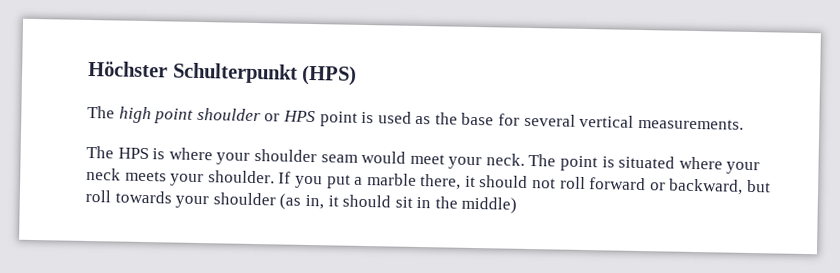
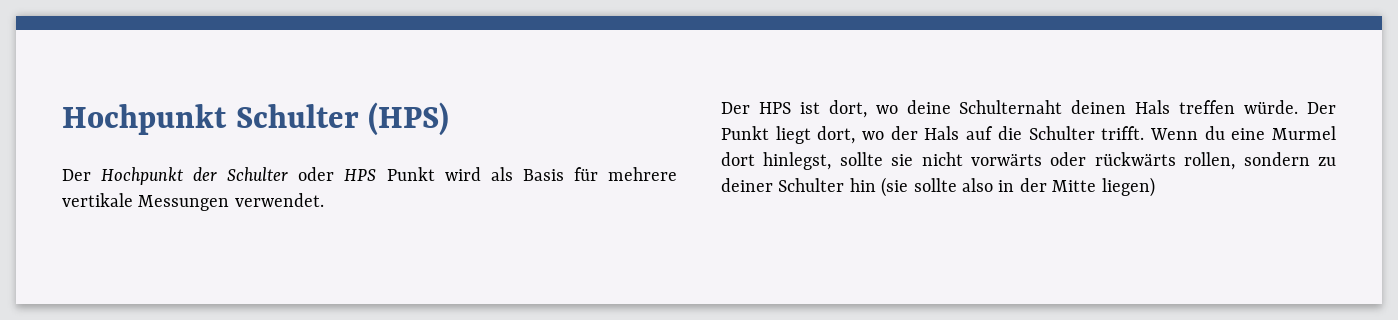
- Höchster Schulterpunkt (HPS)
+ Hochpunkt Schulter (HPS)
- The high point shoulder or HPS point is used as the base for several vertical measurements.
- The HPS is where your shoulder seam would meet your neck. The point is situated where your neck meets your shoulder. If you put a marble there, it should not roll forward or backward, but roll towards your shoulder (as in, it should sit in the middle)
+ Der Hochpunkt der Schulter oder HPS Punkt wird als Basis für mehrere vertikale Messungen verwendet.
+ Der HPS ist dort, wo deine Schulternaht deinen Hals treffen würde. Der Punkt liegt dort, wo der Hals auf die Schulter trifft. Wenn du eine Murmel dort hinlegst, sollte sie nicht vorwärts oder rückwärts rollen, sondern zu deiner Schulter hin (sie sollte also in der Mitte liegen)

